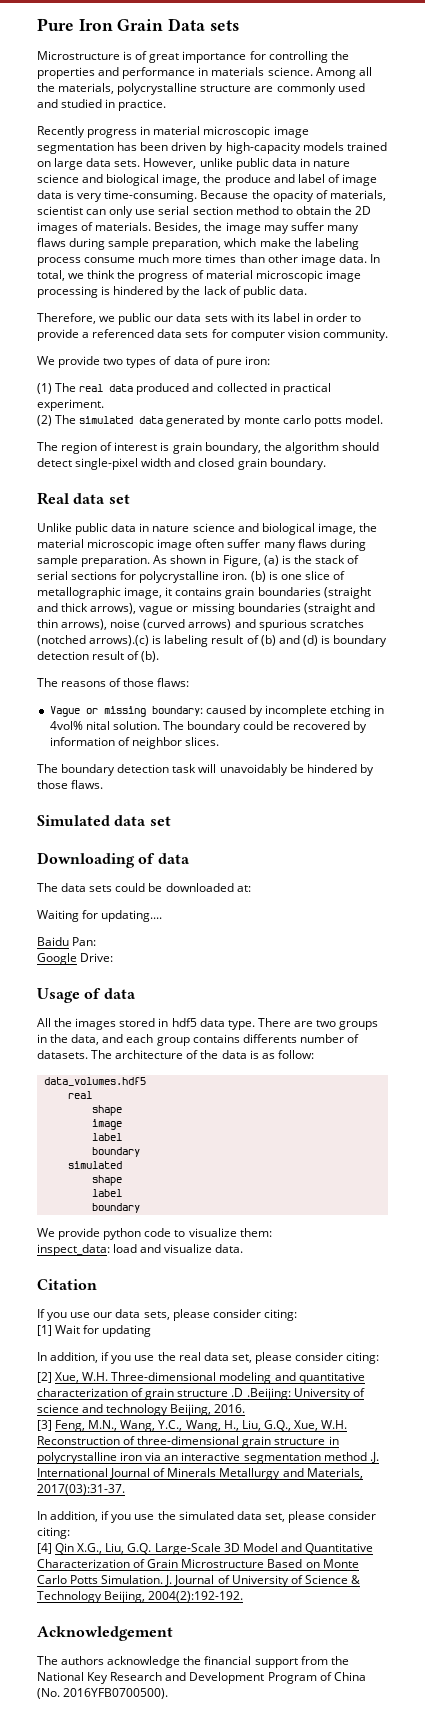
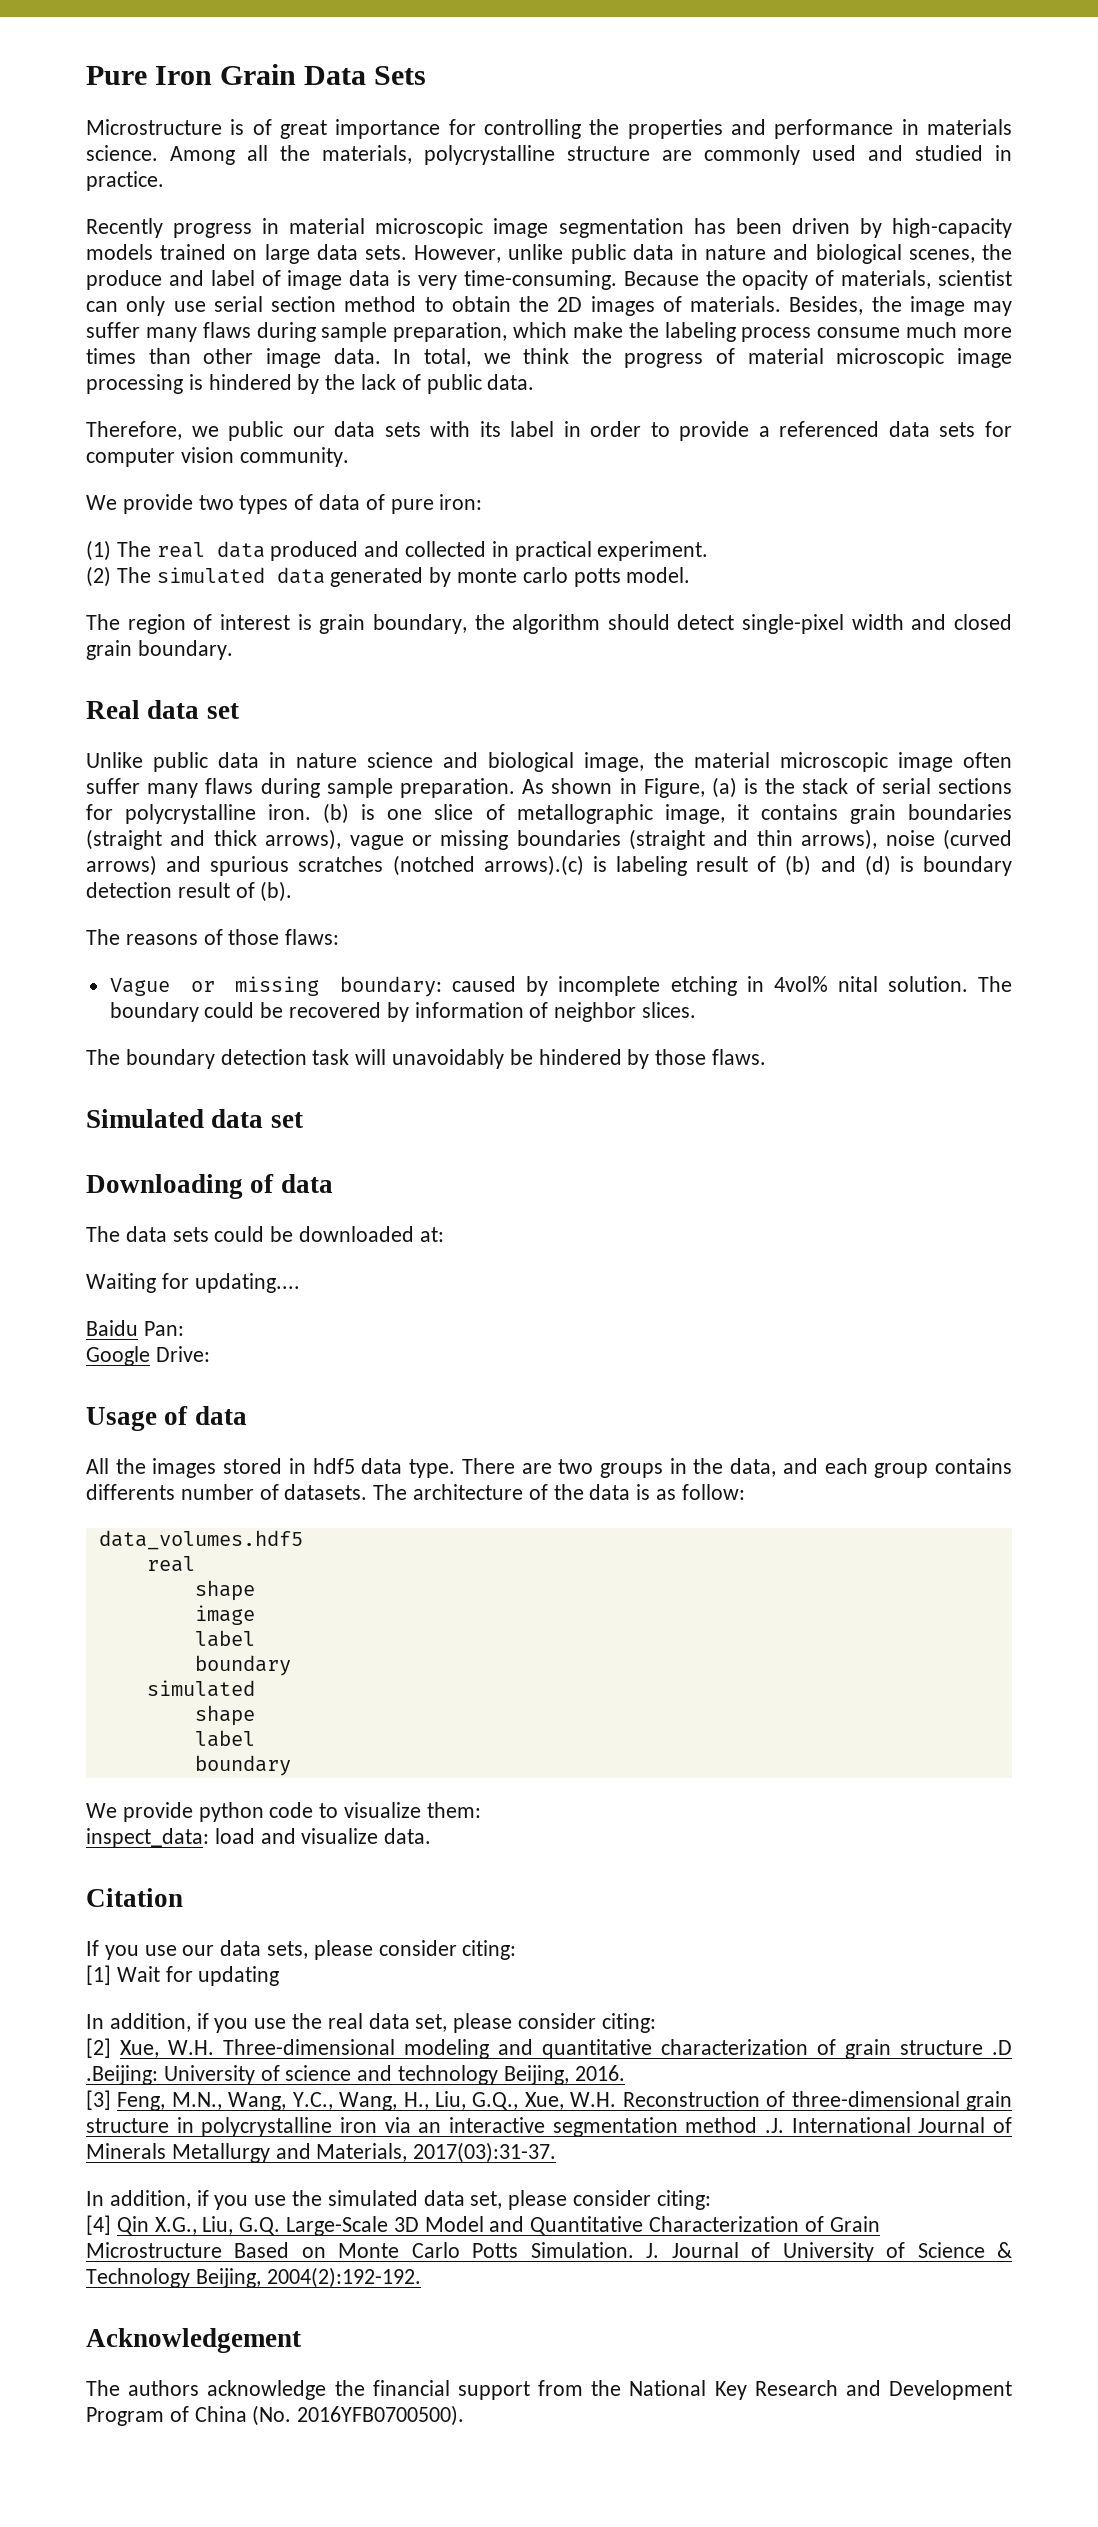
- Pure Iron Grain Data sets
+ Pure Iron Grain Data Sets
- However, unlike public data in nature science and biological image, the produce and label of image data is very time-consuming.
+ However, unlike public data in nature and biological scenes, the produce and label of image data is very time-consuming.

